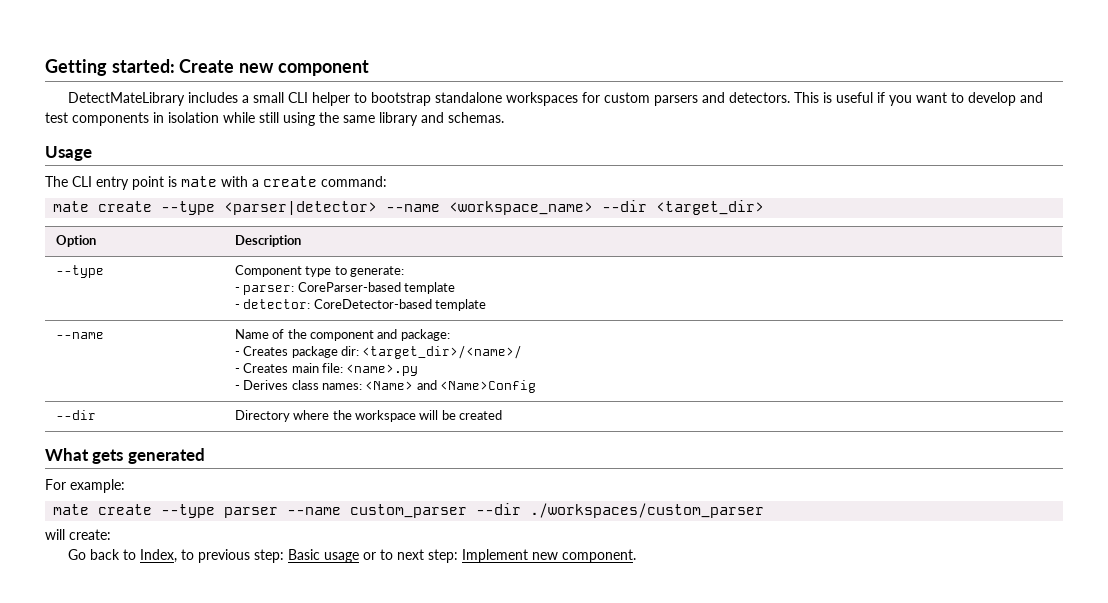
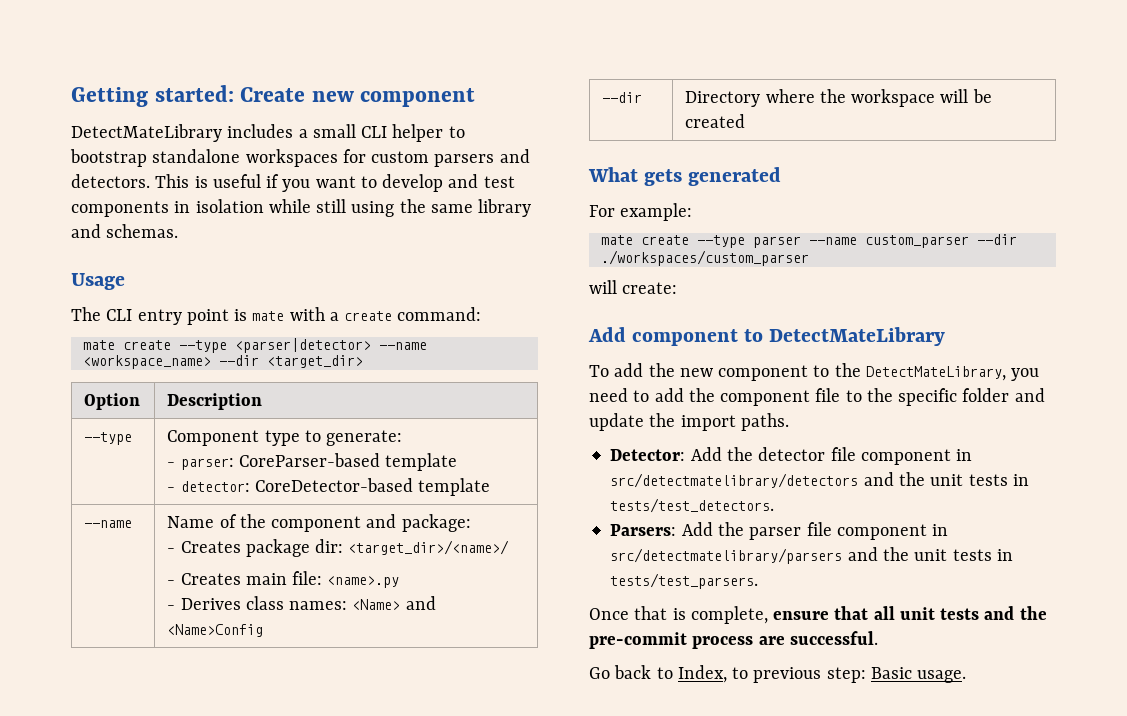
+ Add component to DetectMateLibrary
+ To add the new component to the DetectMateLibrary, you need to add the component file to the specific folder and update the import paths.
+ Detector: Add the detector file component in src/detectmatelibrary/detectors and the unit tests in tests/test_detectors.
+ Parsers: Add the parser file component in src/detectmatelibrary/parsers and the unit tests in tests/test_parsers.
+ Once that is complete, ensure that all unit tests and the pre-commit process are successful.
- Go back to Index, to previous step: Basic usage or to next step: Implement new component.
+ Go back to Index, to previous step: Basic usage.

